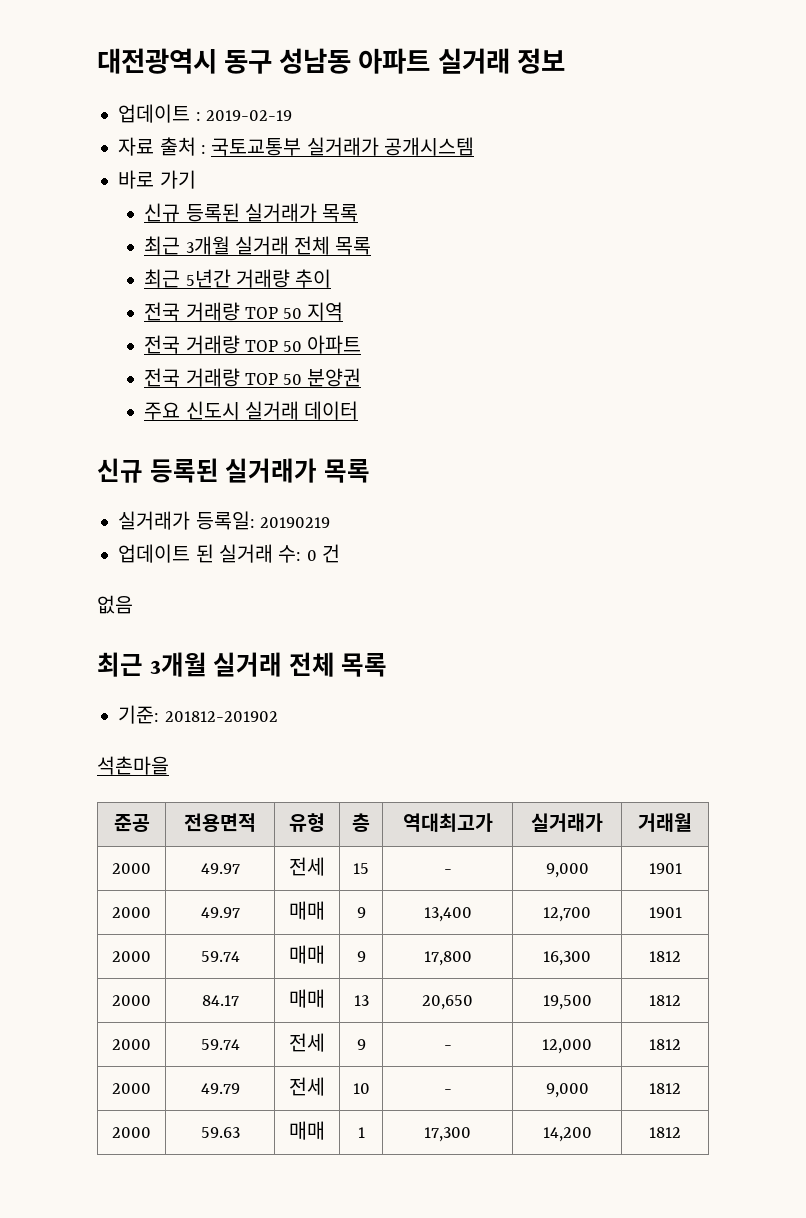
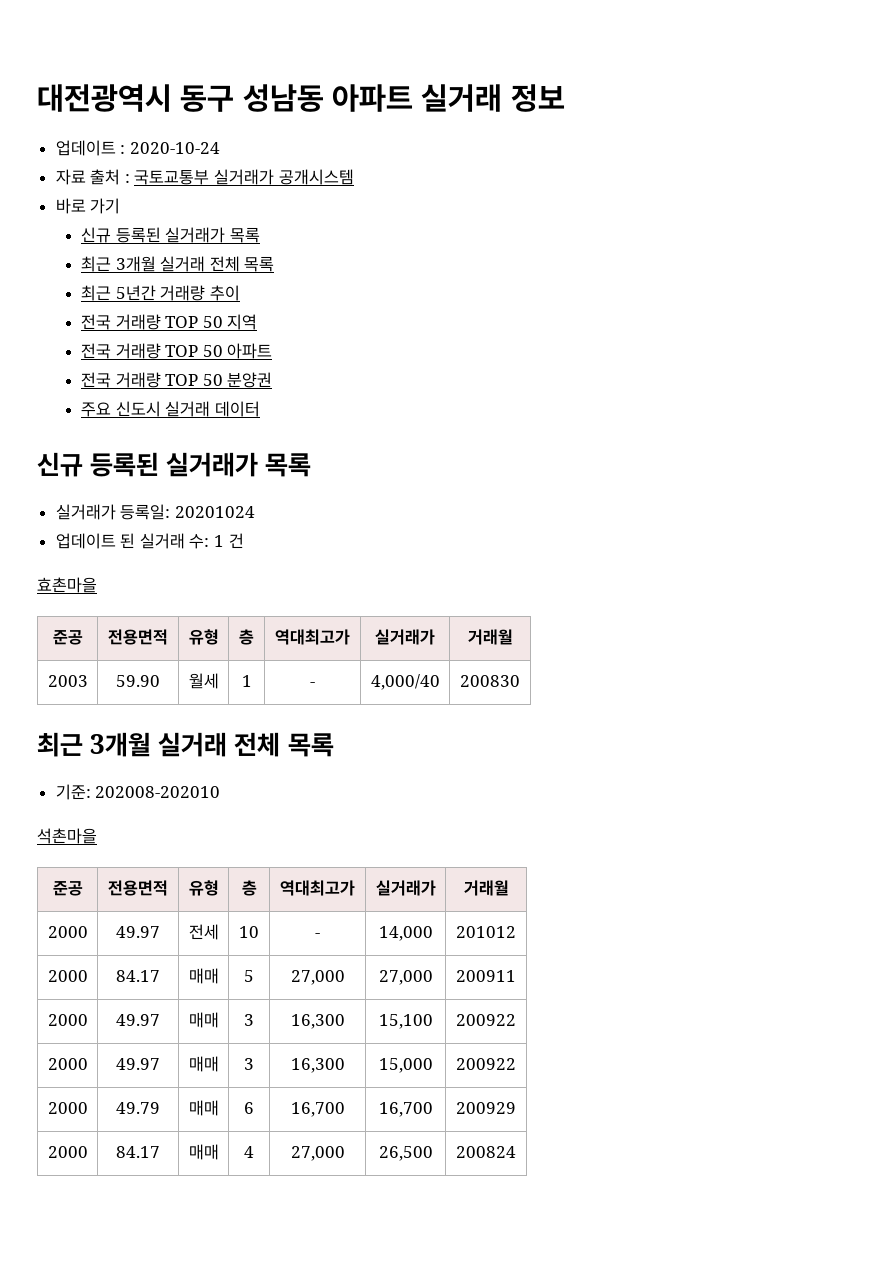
- 업데이트 : 2019-02-19
+ 업데이트 : 2020-10-24
- 실거래가 등록일: 20190219
+ 실거래가 등록일: 20201024
- 업데이트 된 실거래 수: 0 건
+ 업데이트 된 실거래 수: 1 건
- 없음
+ 효촌마을
+ 준공 | 전용면적 | 유형 | 층 | 역대최고가 | 실거래가 | 거래월
+ 2003 | 59.90 | 월세 | 1 | - | 4,000/40 | 200830
- 기준: 201812-201902
+ 기준: 202008-202010
- 2000 | 49.97 | 전세 | 15 | - | 9,000 | 1901
- 2000 | 49.97 | 매매 | 9 | 13,400 | 12,700 | 1901
- 2000 | 59.74 | 매매 | 9 | 17,800 | 16,300 | 1812
- 2000 | 84.17 | 매매 | 13 | 20,650 | 19,500 | 1812
- 2000 | 59.74 | 전세 | 9 | - | 12,000 | 1812
- 2000 | 49.79 | 전세 | 10 | - | 9,000 | 1812
- 2000 | 59.63 | 매매 | 1 | 17,300 | 14,200 | 1812
+ 2000 | 49.97 | 전세 | 10 | - | 14,000 | 201012
+ 2000 | 84.17 | 매매 | 5 | 27,000 | 27,000 | 200911
+ 2000 | 49.97 | 매매 | 3 | 16,300 | 15,100 | 200922
+ 2000 | 49.97 | 매매 | 3 | 16,300 | 15,000 | 200922
+ 2000 | 49.79 | 매매 | 6 | 16,700 | 16,700 | 200929
+ 2000 | 84.17 | 매매 | 4 | 27,000 | 26,500 | 200824

